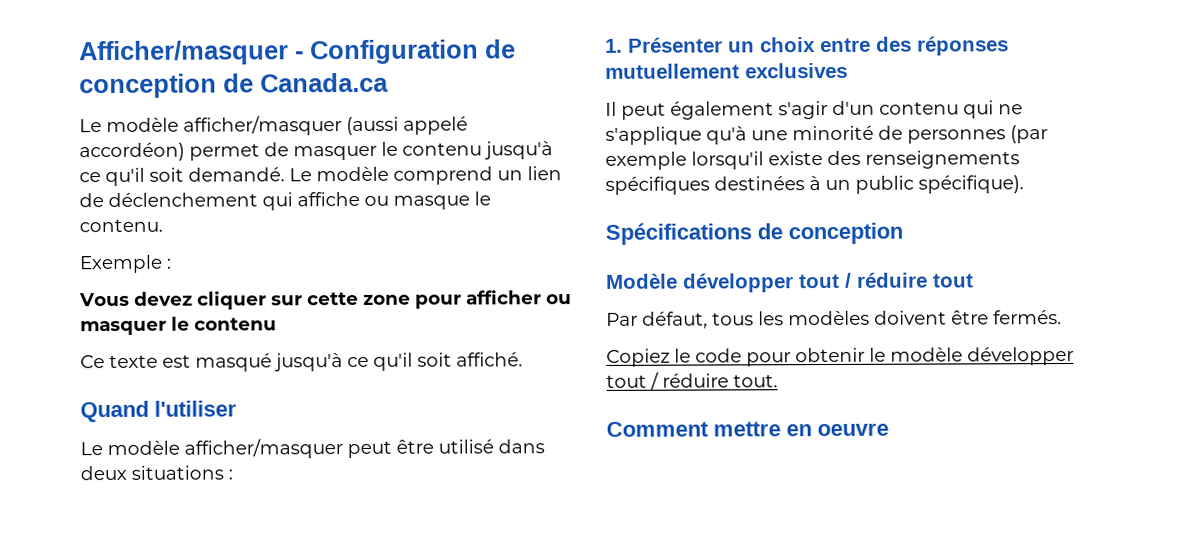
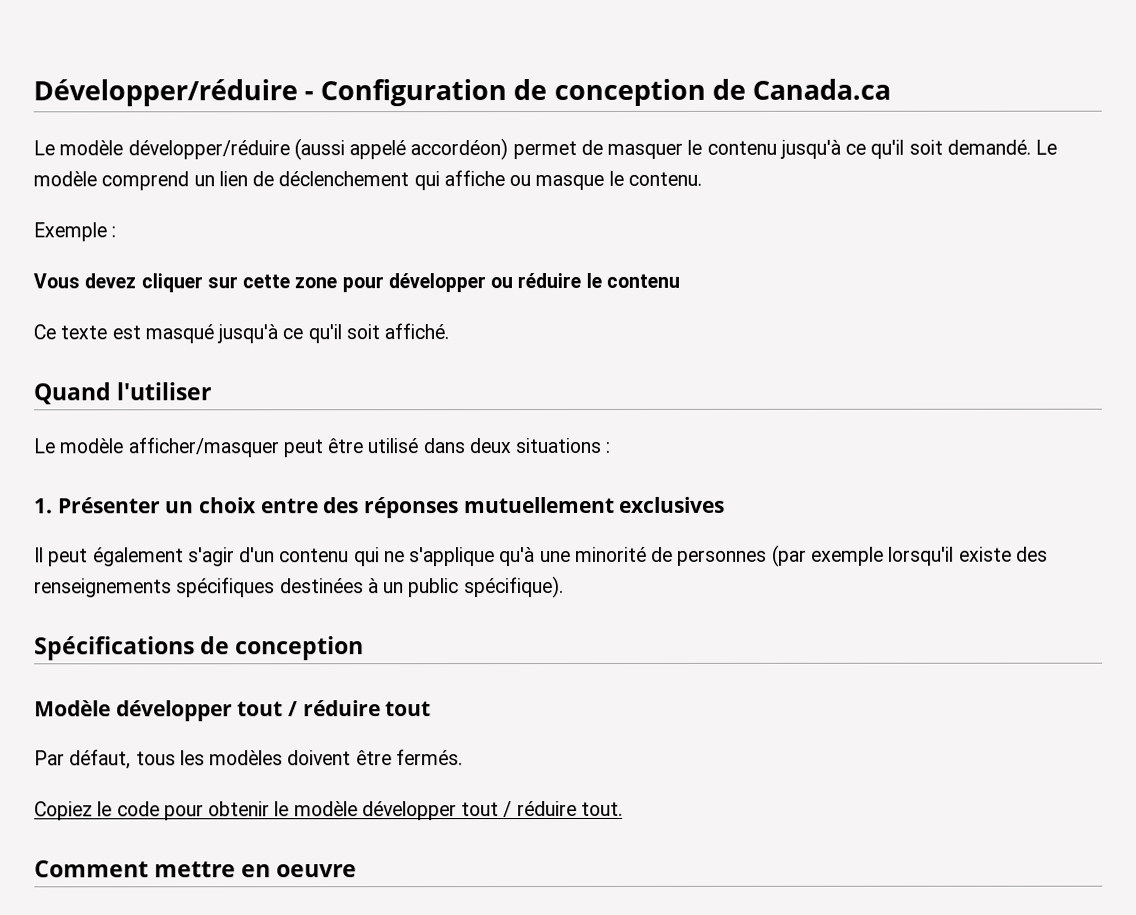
- Afficher/masquer - Configuration de conception de Canada.ca
+ Développer/réduire - Configuration de conception de Canada.ca
- Le modèle afficher/masquer (aussi appelé accordéon) permet de masquer le contenu jusqu'à ce qu'il soit demandé.
+ Le modèle développer/réduire (aussi appelé accordéon) permet de masquer le contenu jusqu'à ce qu'il soit demandé.
- Vous devez cliquer sur cette zone pour afficher ou masquer le contenu
+ Vous devez cliquer sur cette zone pour développer ou réduire le contenu

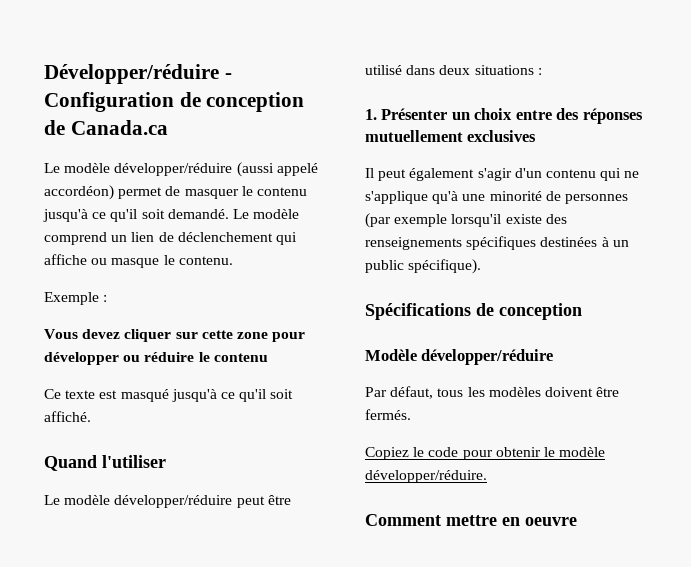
- Le modèle afficher/masquer peut être utilisé dans deux situations :
+ Le modèle développer/réduire peut être utilisé dans deux situations :
- Modèle développer tout / réduire tout
+ Modèle développer/réduire
- Copiez le code pour obtenir le modèle développer tout / réduire tout.
+ Copiez le code pour obtenir le modèle développer/réduire.

